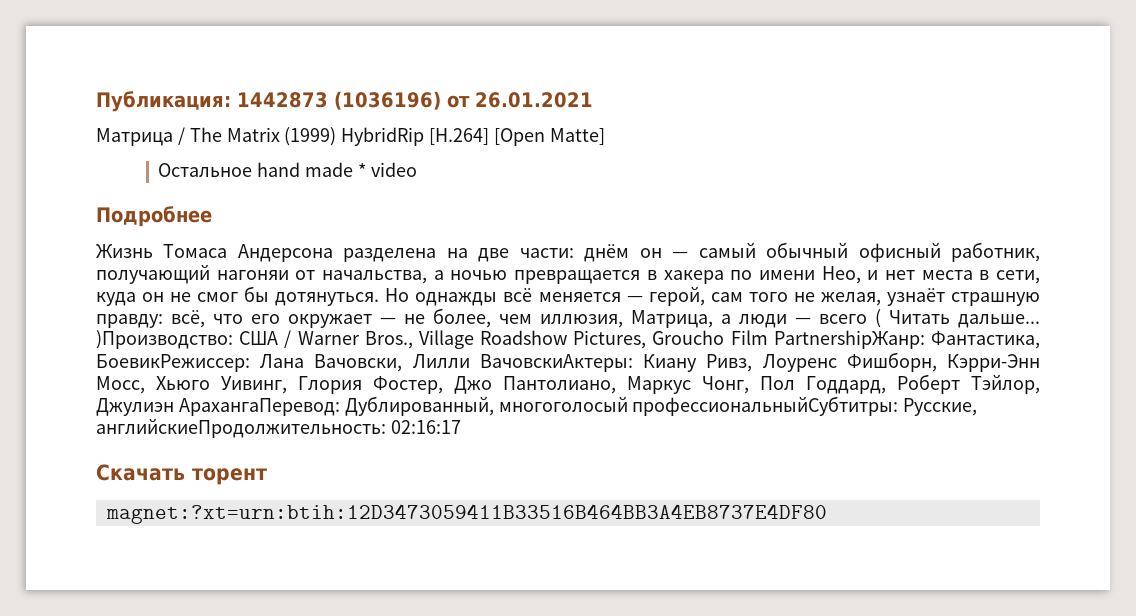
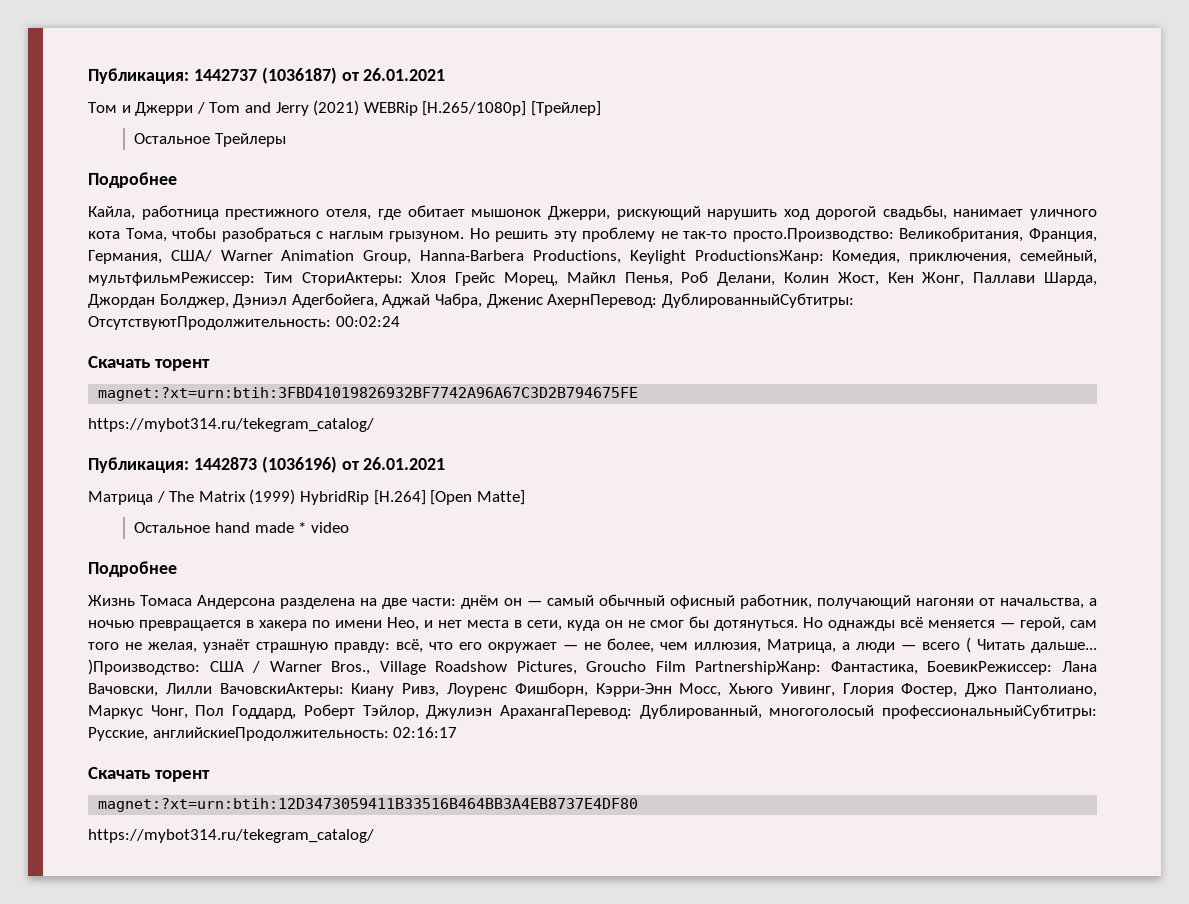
+ Публикация: 1442737 (1036187) от 26.01.2021
+ Том и Джерри / Tom and Jerry (2021) WEBRip [H.265/1080p] [Трейлер]
+ Остальное Трейлеры
+ Подробнее
+ Кайла, работница престижного отеля, где обитает мышонок Джерри, рискующий нарушить ход дорогой свадьбы, нанимает уличного кота Тома, чтобы разобраться с наглым грызуном. Но решить эту проблему не так-то просто.Производство: Великобритания, Франция, Германия, США/ Warner Animation Group, Hanna-Barbera Productions, Keylight ProductionsЖанр: Комедия, приключения, семейный, мультфильмРежиссер: Тим СториАктеры: Хлоя Грейс Морец, Майкл Пенья, Роб Делани, Колин Жост, Кен Жонг, Паллави Шарда, Джордан Болджер, Дэниэл Адегбойега, Аджай Чабра, Дженис АхернПеревод: ДублированныйСубтитры: ОтсутствуютПродолжительность: 00:02:24
+ Скачать торент
+ magnet:?xt=urn:btih:3FBD41019826932BF7742A96A67C3D2B794675FE
+ https://mybot314.ru/tekegram_catalog/
  magnet:?xt=urn:btih:12D3473059411B33516B464BB3A4EB8737E4DF80
+ https://mybot314.ru/tekegram_catalog/

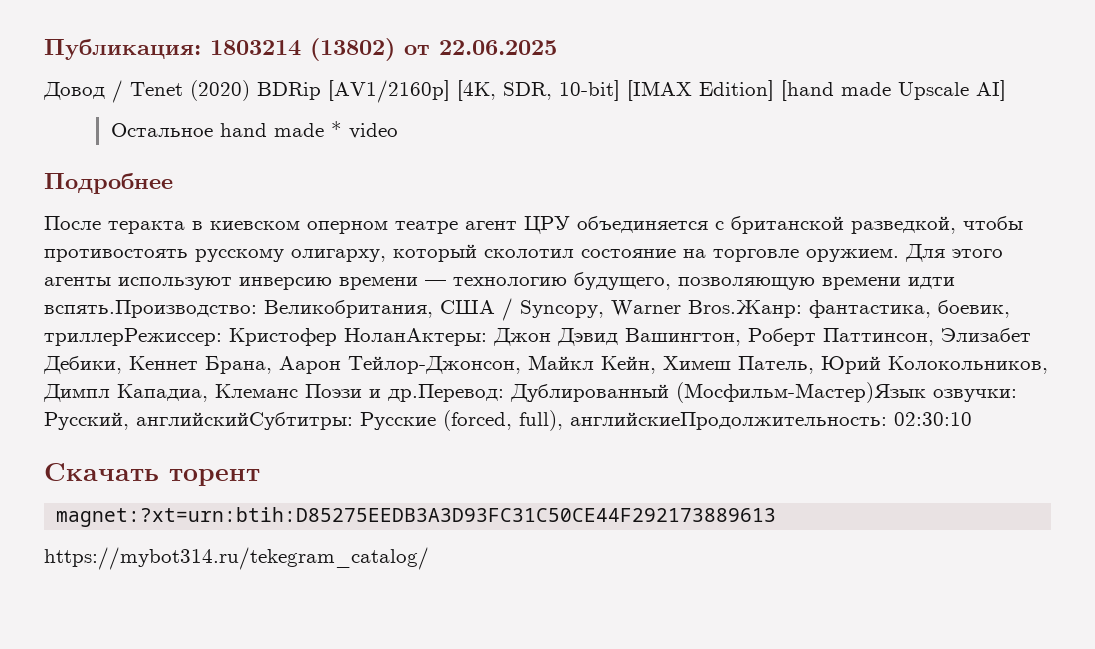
- Публикация: 1442737 (1036187) от 26.01.2021
- Том и Джерри / Tom and Jerry (2021) WEBRip [H.265/1080p] [Трейлер]
- Остальное Трейлеры
- Подробнее
- Кайла, работница престижного отеля, где обитает мышонок Джерри, рискующий нарушить ход дорогой свадьбы, нанимает уличного кота Тома, чтобы разобраться с наглым грызуном. Но решить эту проблему не так-то просто.Производство: Великобритания, Франция, Германия, США/ Warner Animation Group, Hanna-Barbera Productions, Keylight ProductionsЖанр: Комедия, приключения, семейный, мультфильмРежиссер: Тим СториАктеры: Хлоя Грейс Морец, Майкл Пенья, Роб Делани, Колин Жост, Кен Жонг, Паллави Шарда, Джордан Болджер, Дэниэл Адегбойега, Аджай Чабра, Дженис АхернПеревод: ДублированныйСубтитры: ОтсутствуютПродолжительность: 00:02:24
- Скачать торент
- magnet:?xt=urn:btih:3FBD41019826932BF7742A96A67C3D2B794675FE
- https://mybot314.ru/tekegram_catalog/
- Публикация: 1442873 (1036196) от 26.01.2021
- Матрица / The Matrix (1999) HybridRip [H.264] [Open Matte]
+ Публикация: 1803214 (13802) от 22.06.2025
+ Довод / Tenet (2020) BDRip [AV1/2160p] [4K, SDR, 10-bit] [IMAX Edition] [hand made Upscale AI]
- Жизнь Томаса Андерсона разделена на две части: днём он — самый обычный офисный работник, получающий нагоняи от начальства, а ночью превращается в хакера по имени Нео, и нет места в сети, куда он не смог бы дотянуться. Но однажды всё меняется — герой, сам того не желая, узнаёт страшную правду: всё, что его окружает — не более, чем иллюзия, Матрица, а люди — всего ( Читать дальше... )Производство: США / Warner Bros., Village Roadshow Pictures, Groucho Film PartnershipЖанр: Фантастика, БоевикРежиссер: Лана Вачовски, Лилли ВачовскиАктеры: Киану Ривз, Лоуренс Фишборн, Кэрри-Энн Мосс, Хьюго Уивинг, Глория Фостер, Джо Пантолиано, Маркус Чонг, Пол Годдард, Роберт Тэйлор, Джулиэн АрахангаПеревод: Дублированный, многоголосый профессиональныйСубтитры: Русские, английскиеПродолжительность: 02:16:17
+ После теракта в киевском оперном театре агент ЦРУ объединяется с британской разведкой, чтобы противостоять русскому олигарху, который сколотил состояние на торговле оружием. Для этого агенты используют инверсию времени — технологию будущего, позволяющую времени идти вспять.Производство: Великобритания, США / Syncopy, Warner Bros.Жанр: фaнтастика, бoевик, триллeрРежиссер: Кристофер НоланАктеры: Джон Дэвид Вашингтон, Роберт Паттинсон, Элизабет Дебики, Кеннет Брана, Аарон Тейлор-Джонсон, Майкл Кейн, Химеш Патель, Юрий Колокольников, Димпл Кападиа, Клеманс Поэзи и др.Перевод: Дублированный (Мосфильм-Мастер)Язык озвучки: Русский, английскийСубтитры: Русские (forced, full), английскиеПродолжительность: 02:30:10
  Скачать торент
- magnet:?xt=urn:btih:12D3473059411B33516B464BB3A4EB8737E4DF80
+ magnet:?xt=urn:btih:D85275EEDB3A3D93FC31C50CE44F292173889613

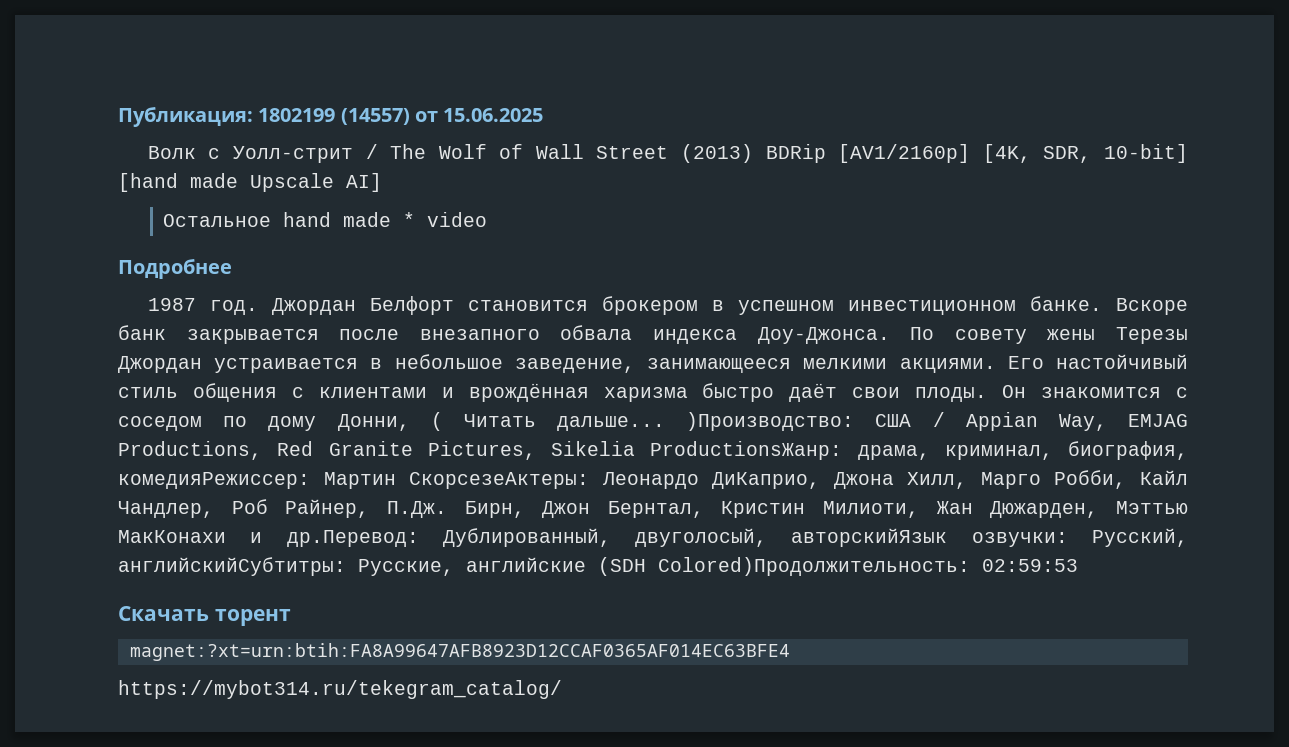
- Публикация: 1803214 (13802) от 22.06.2025
- Довод / Tenet (2020) BDRip [AV1/2160p] [4K, SDR, 10-bit] [IMAX Edition] [hand made Upscale AI]
+ Публикация: 1802199 (14557) от 15.06.2025
+ Волк с Уолл-стрит / The Wolf of Wall Street (2013) BDRip [AV1/2160p] [4K, SDR, 10-bit] [hand made Upscale AI]
- После теракта в киевском оперном театре агент ЦРУ объединяется с британской разведкой, чтобы противостоять русскому олигарху, который сколотил состояние на торговле оружием. Для этого агенты используют инверсию времени — технологию будущего, позволяющую времени идти вспять.Производство: Великобритания, США / Syncopy, Warner Bros.Жанр: фaнтастика, бoевик, триллeрРежиссер: Кристофер НоланАктеры: Джон Дэвид Вашингтон, Роберт Паттинсон, Элизабет Дебики, Кеннет Брана, Аарон Тейлор-Джонсон, Майкл Кейн, Химеш Патель, Юрий Колокольников, Димпл Кападиа, Клеманс Поэзи и др.Перевод: Дублированный (Мосфильм-Мастер)Язык озвучки: Русский, английскийСубтитры: Русские (forced, full), английскиеПродолжительность: 02:30:10
+ 1987 год. Джордан Белфорт становится брокером в успешном инвестиционном банке. Вскоре банк закрывается после внезапного обвала индекса Доу-Джонса. По совету жены Терезы Джордан устраивается в небольшое заведение, занимающееся мелкими акциями. Его настойчивый стиль общения с клиентами и врождённая харизма быстро даёт свои плоды. Он знакомится с соседом по дому Донни, ( Читать дальше... )Производство: США / Appian Way, EMJAG Productions, Red Granite Pictures, Sikelia ProductionsЖанр: драма, криминал, биография, комедияРежиссер: Мартин СкорсезеАктеры: Леонардо ДиКаприо, Джона Хилл, Марго Робби, Кайл Чандлер, Роб Райнер, П.Дж. Бирн, Джон Бернтал, Кристин Милиоти, Жан Дюжарден, Мэттью МакКонахи и др.Перевод: Дублированный, двуголосый, авторскийЯзык озвучки: Русский, английскийСубтитры: Русские, английские (SDH Colored)Продолжительность: 02:59:53
- magnet:?xt=urn:btih:D85275EEDB3A3D93FC31C50CE44F292173889613
+ magnet:?xt=urn:btih:FA8A99647AFB8923D12CCAF0365AF014EC63BFE4

